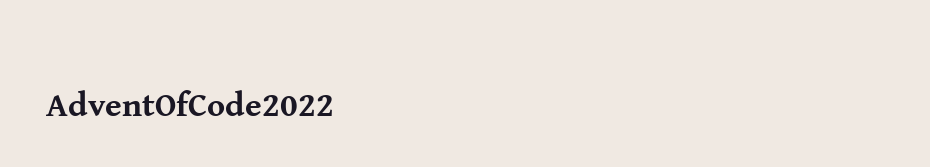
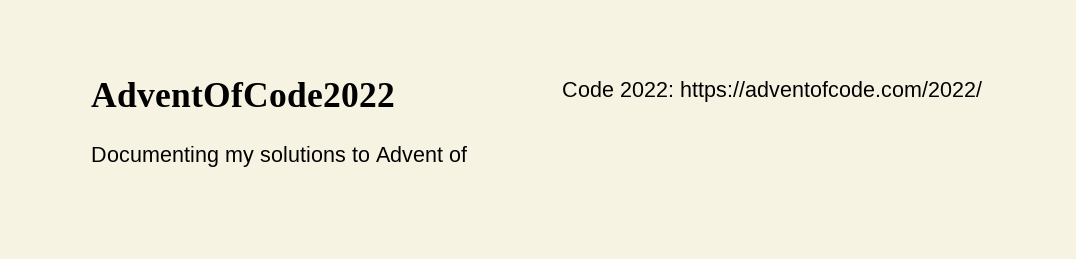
+ Documenting my solutions to Advent of Code 2022: https://adventofcode.com/2022/

